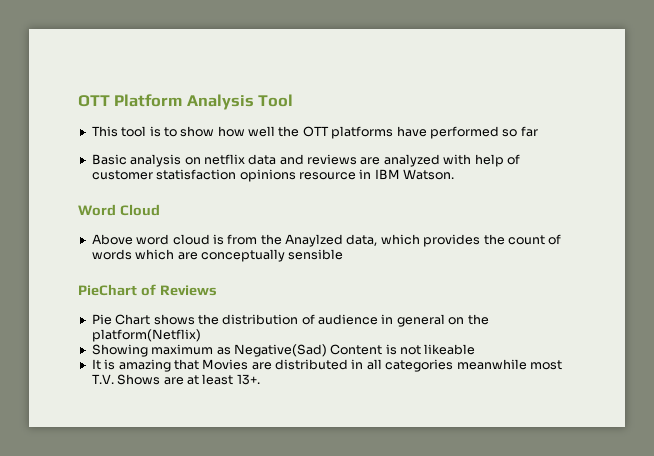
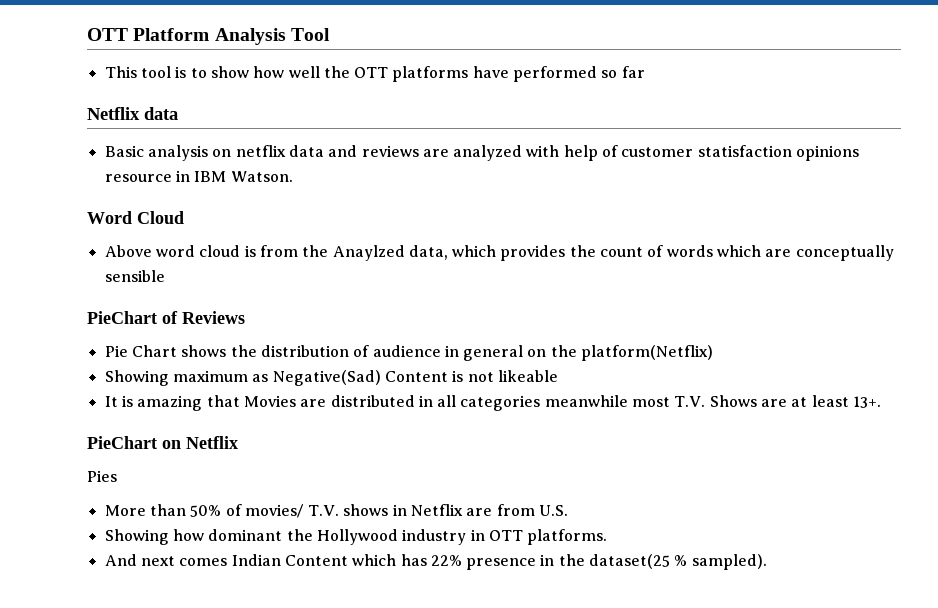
+ Netflix data
+ PieChart on Netflix
+ Pies
+ More than 50% of movies/ T.V. shows in Netflix are from U.S.
+ Showing how dominant the Hollywood industry in OTT platforms.
+ And next comes Indian Content which has 22% presence in the dataset(25 % sampled).

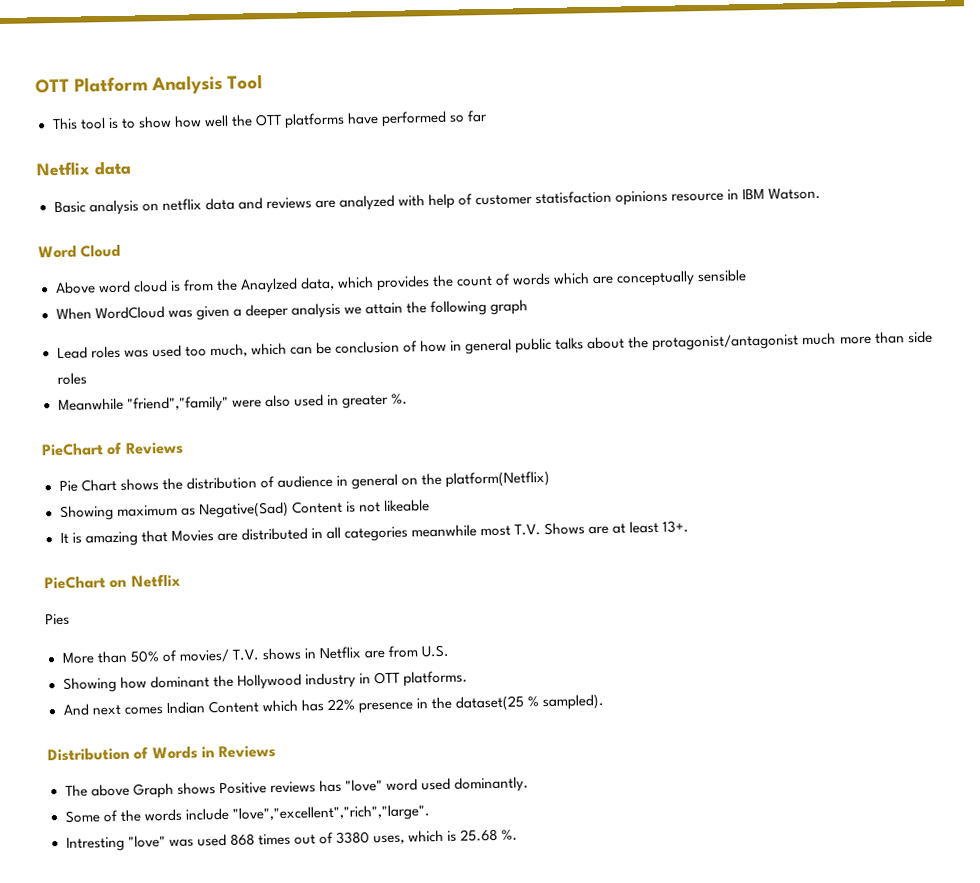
+ When WordCloud was given a deeper analysis we attain the following graph
+ Lead roles was used too much, which can be conclusion of how in general public talks about the protagonist/antagonist much more than side roles
+ Meanwhile "friend","family" were also used in greater %.
+ Distribution of Words in Reviews
+ The above Graph shows Positive reviews has "love" word used dominantly.
+ Some of the words include "love","excellent","rich","large".
+ Intresting "love" was used 868 times out of 3380 uses, which is 25.68 %.

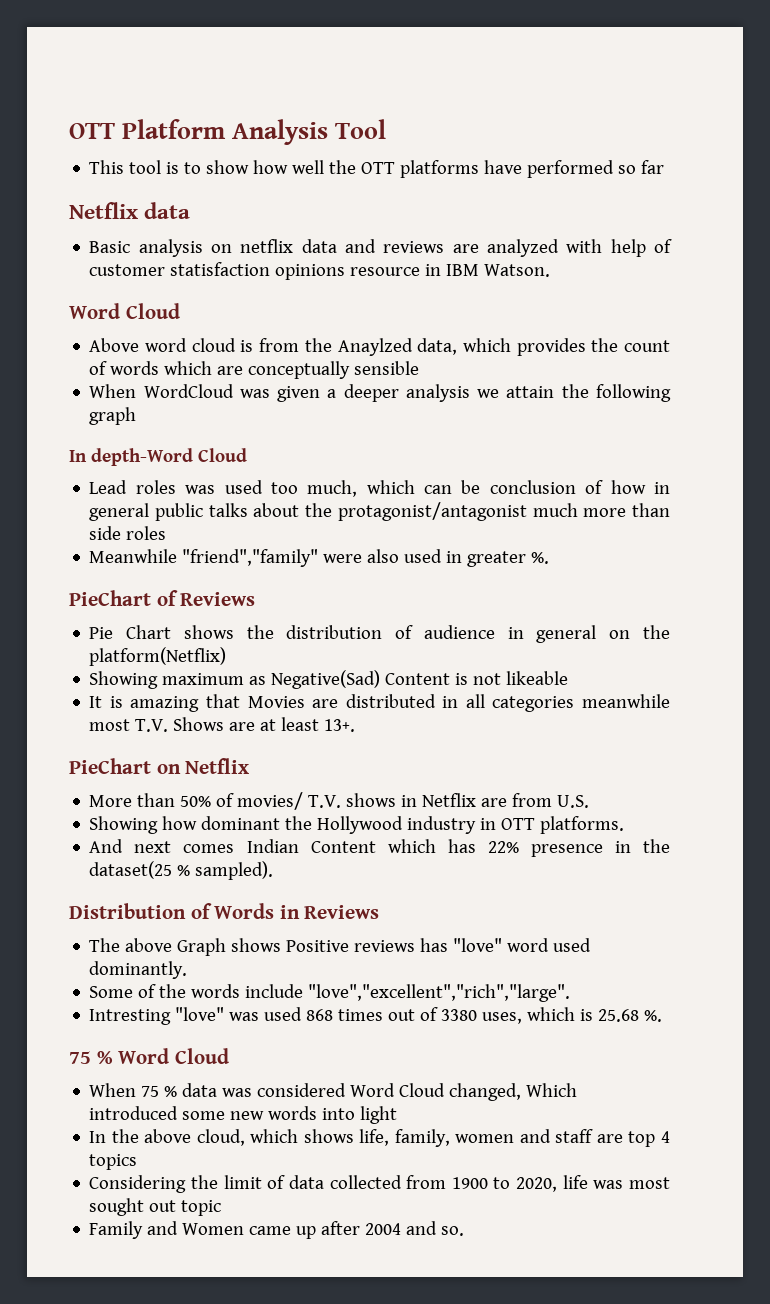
+ In depth-Word Cloud
- Pies
+ 75 % Word Cloud
+ When 75 % data was considered Word Cloud changed, Which introduced some new words into light
+ In the above cloud, which shows life, family, women and staff are top 4 topics
+ Considering the limit of data collected from 1900 to 2020, life was most sought out topic
+ Family and Women came up after 2004 and so.

